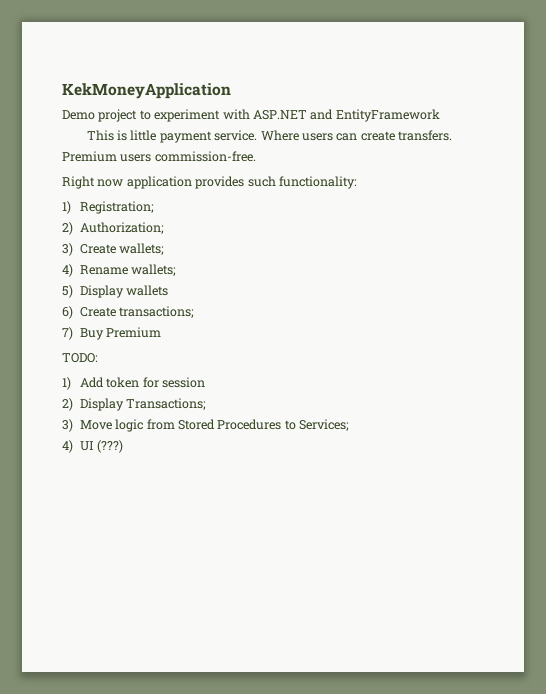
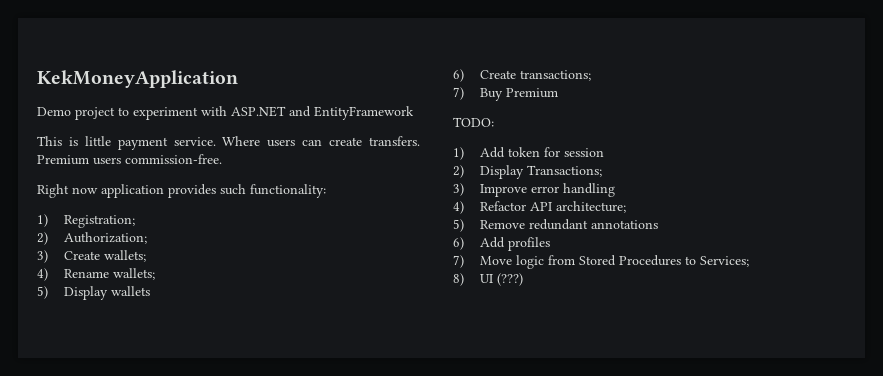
- 3) Move logic from Stored Procedures to Services;
+ 3) Improve error handling
+ 4) Refactor API architecture;
+ 5) Remove redundant annotations
+ 6) Add profiles
+ 7) Move logic from Stored Procedures to Services;
- 4) UI (???)
+ 8) UI (???)

